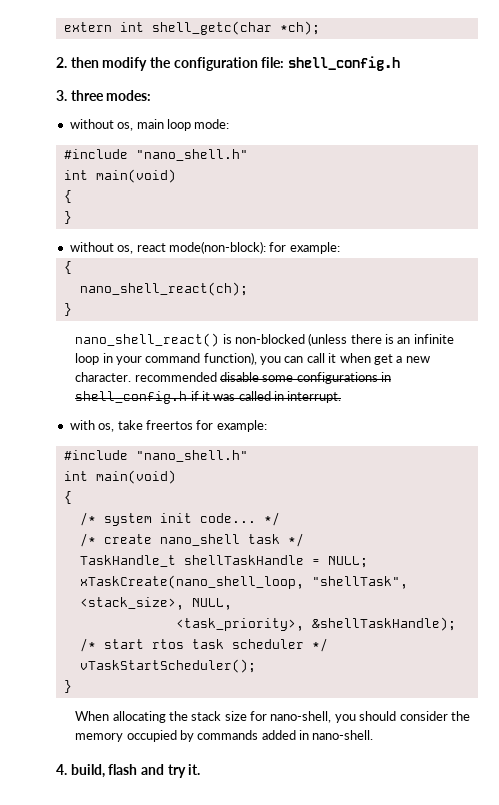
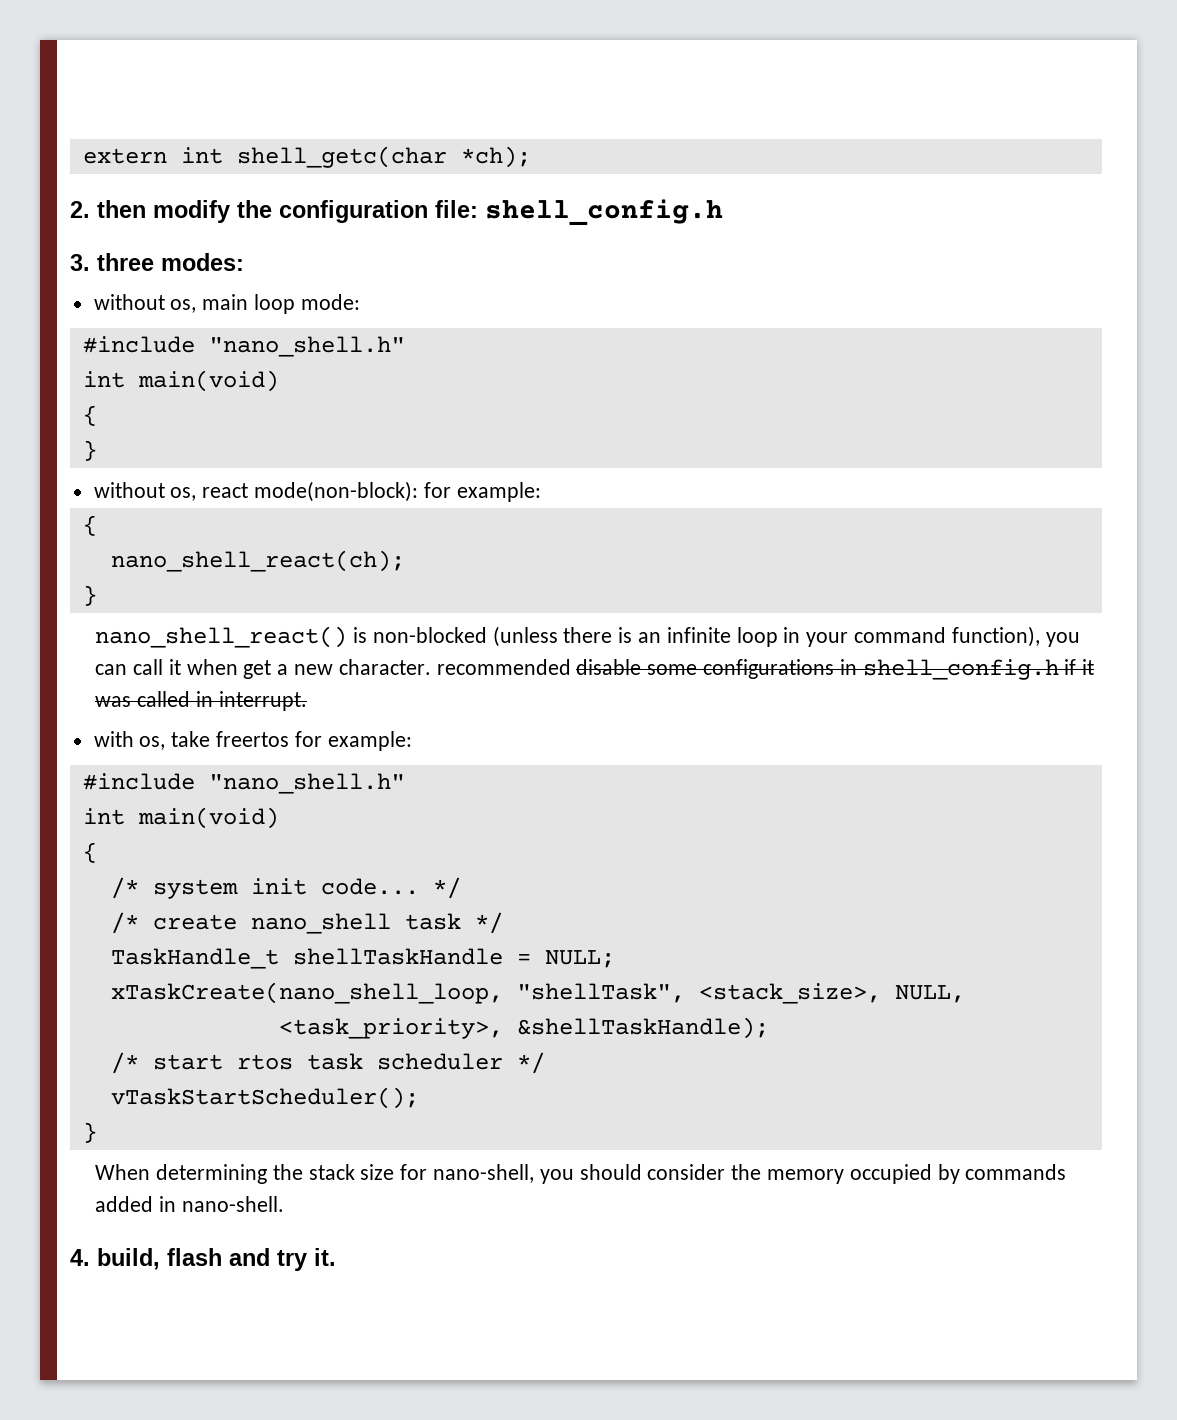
- When allocating the stack size for nano-shell, you should consider the memory occupied by commands added in nano-shell.
+ When determining the stack size for nano-shell, you should consider the memory occupied by commands added in nano-shell.

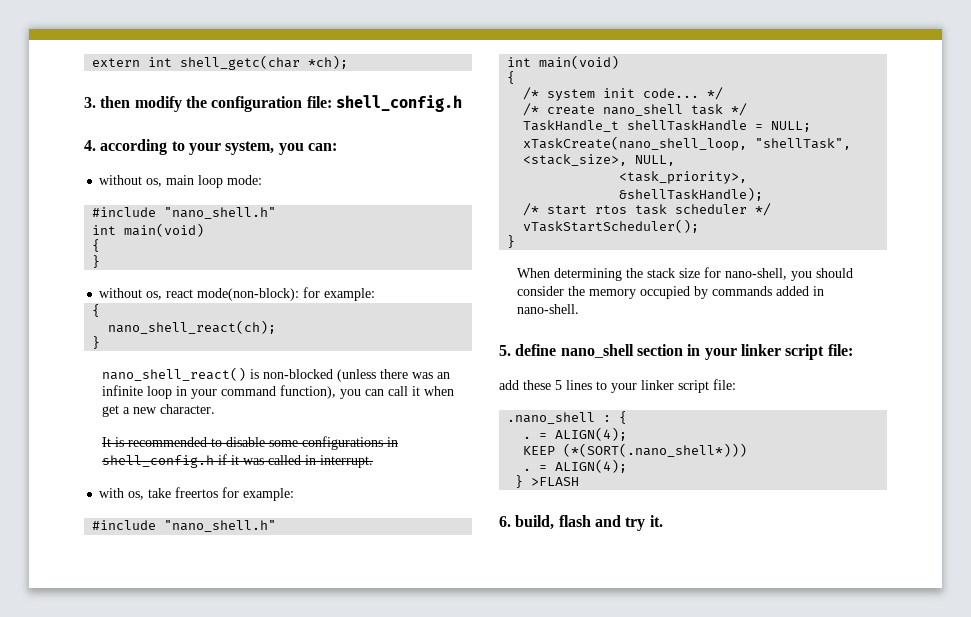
- 2. then modify the configuration file: shell_config.h
+ 3. then modify the configuration file: shell_config.h
- 3. three modes:
+ 4. according to your system, you can:
- nano_shell_react() is non-blocked (unless there is an infinite loop in your command function), you can call it when get a new character. recommended disable some configurations in shell_config.h if it was called in interrupt.
+ nano_shell_react() is non-blocked (unless there was an infinite loop in your command function), you can call it when get a new character.
+ It is recommended to disable some configurations in shell_config.h if it was called in interrupt.
- 4. build, flash and try it.
+ 5. define nano_shell section in your linker script file:
+ add these 5 lines to your linker script file:
+ .nano_shell : {
+ . = ALIGN(4);
+ KEEP (*(SORT(.nano_shell*)))
+ . = ALIGN(4);
+ } >FLASH
+ 6. build, flash and try it.

